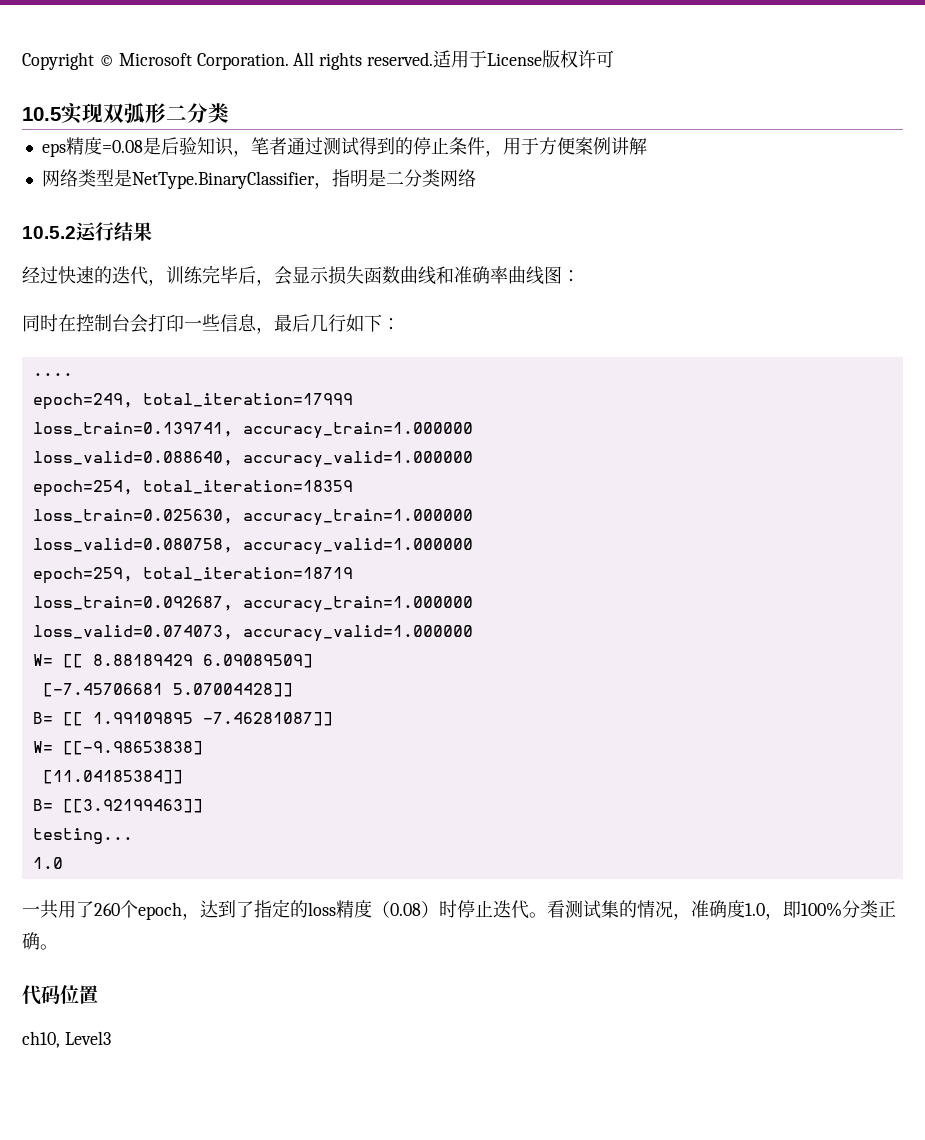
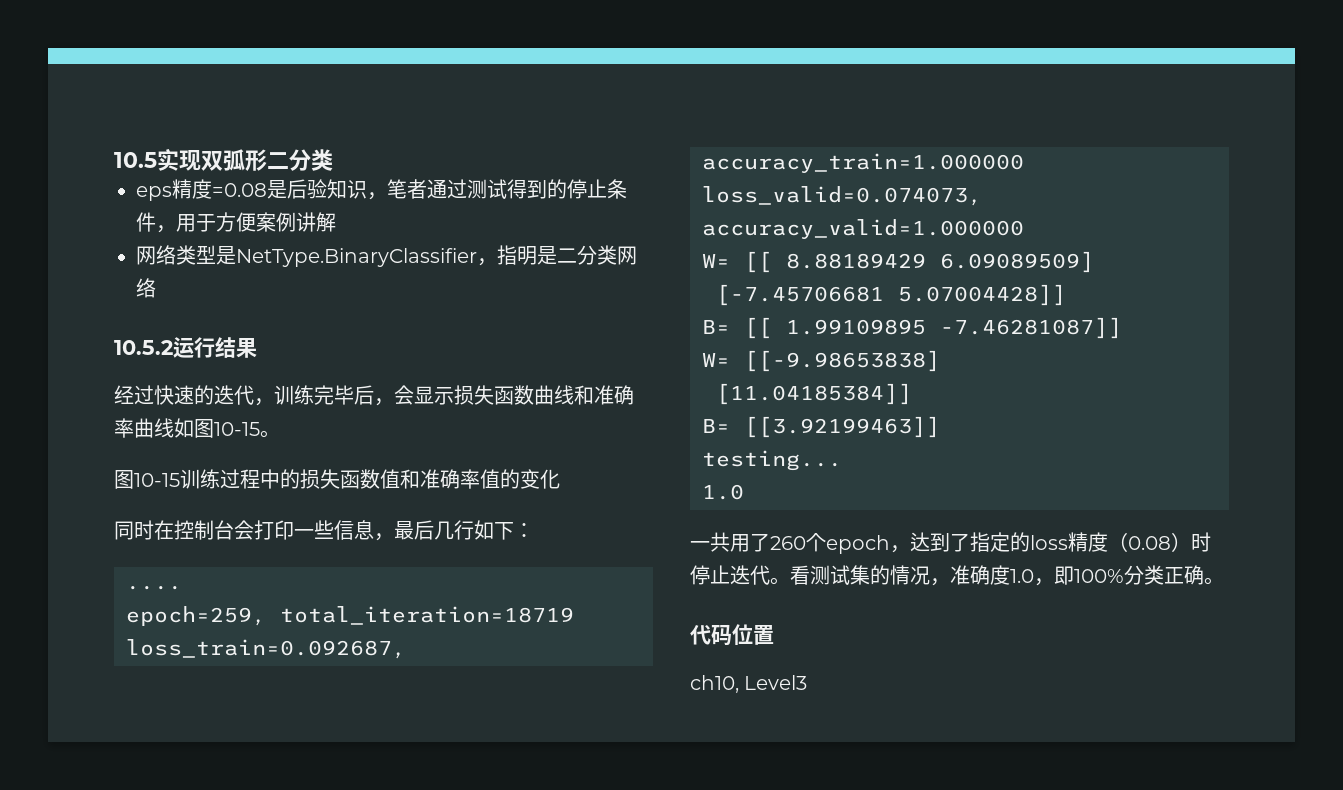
- Copyright © Microsoft Corporation. All rights reserved.适用于License版权许可
- 经过快速的迭代，训练完毕后，会显示损失函数曲线和准确率曲线图：
+ 经过快速的迭代，训练完毕后，会显示损失函数曲线和准确率曲线如图10-15。
+ 图10-15训练过程中的损失函数值和准确率值的变化
- epoch=249, total_iteration=17999
- loss_train=0.139741, accuracy_train=1.000000
- loss_valid=0.088640, accuracy_valid=1.000000
- epoch=254, total_iteration=18359
- loss_train=0.025630, accuracy_train=1.000000
- loss_valid=0.080758, accuracy_valid=1.000000

